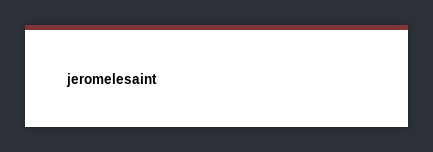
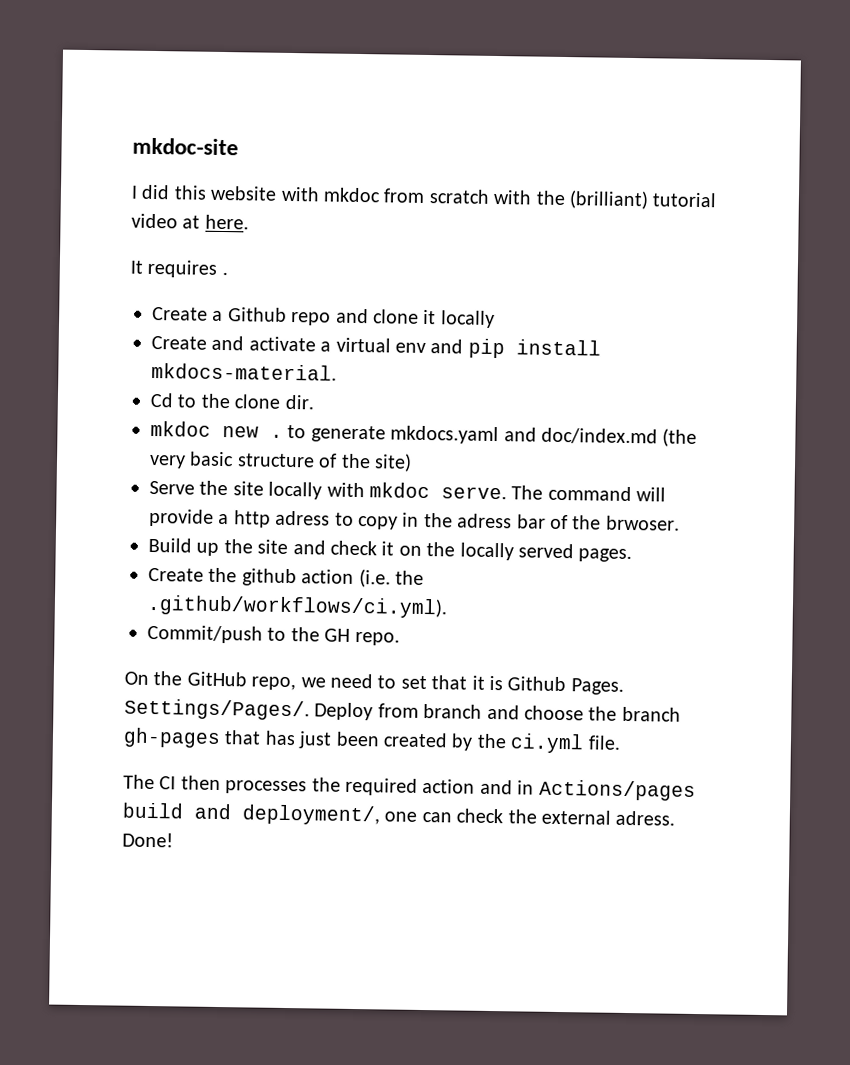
- jeromelesaint
+ mkdoc-site
+ I did this website with mkdoc from scratch with the (brilliant) tutorial video at here.
+ It requires .
+ Create a Github repo and clone it locally
+ Create and activate a virtual env and pip install mkdocs-material.
+ Cd to the clone dir.
+ mkdoc new . to generate mkdocs.yaml and doc/index.md (the very basic structure of the site)
+ Serve the site locally with mkdoc serve. The command will provide a http adress to copy in the adress bar of the brwoser.
+ Build up the site and check it on the locally served pages.
+ Create the github action (i.e. the .github/workflows/ci.yml).
+ Commit/push to the GH repo.
+ On the GitHub repo, we need to set that it is Github Pages. Settings/Pages/. Deploy from branch and choose the branch gh-pages that has just been created by the ci.yml file.
+ The CI then processes the required action and in Actions/pages build and deployment/, one can check the external adress. Done!

